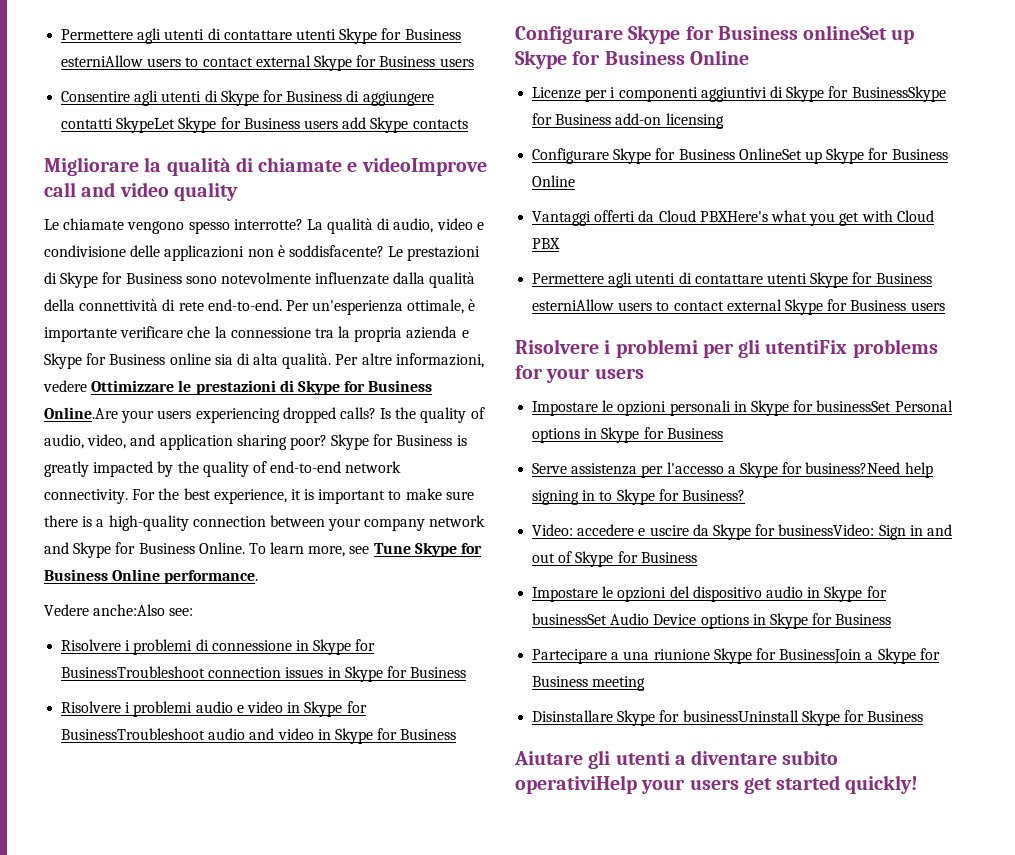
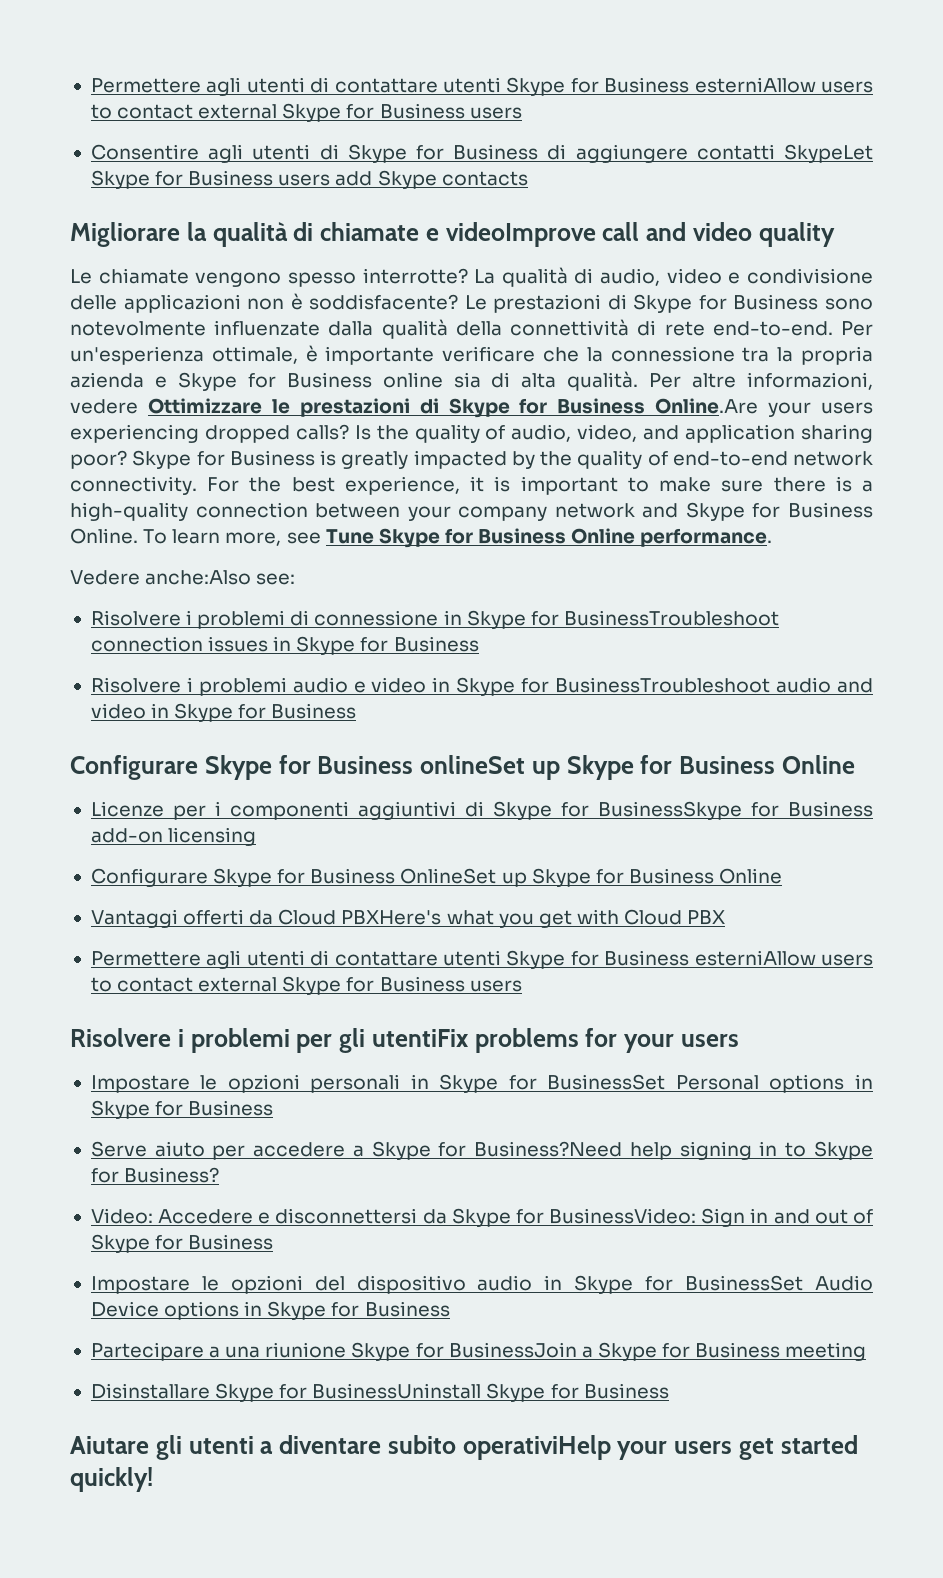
- Impostare le opzioni personali in Skype for businessSet Personal options in Skype for Business
+ Impostare le opzioni personali in Skype for BusinessSet Personal options in Skype for Business
- Serve assistenza per l'accesso a Skype for business?Need help signing in to Skype for Business?
+ Serve aiuto per accedere a Skype for Business?Need help signing in to Skype for Business?
- Video: accedere e uscire da Skype for businessVideo: Sign in and out of Skype for Business
+ Video: Accedere e disconnettersi da Skype for BusinessVideo: Sign in and out of Skype for Business
- Impostare le opzioni del dispositivo audio in Skype for businessSet Audio Device options in Skype for Business
+ Impostare le opzioni del dispositivo audio in Skype for BusinessSet Audio Device options in Skype for Business
- Disinstallare Skype for businessUninstall Skype for Business
+ Disinstallare Skype for BusinessUninstall Skype for Business

